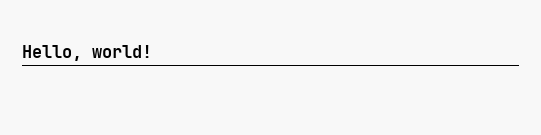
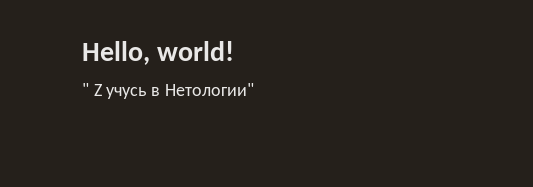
+ " Z учусь в Нетологии"

